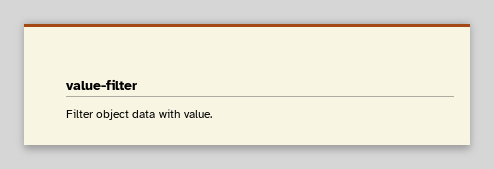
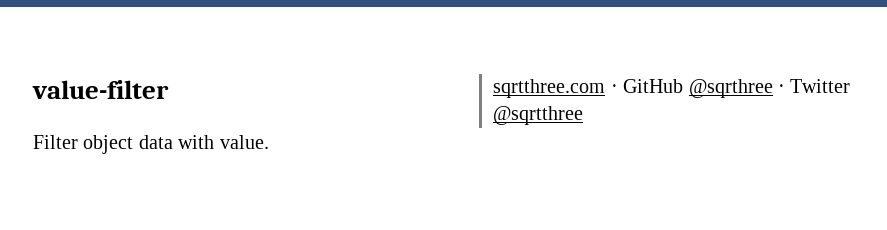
+ sqrtthree.com · GitHub @sqrthree · Twitter @sqrtthree

